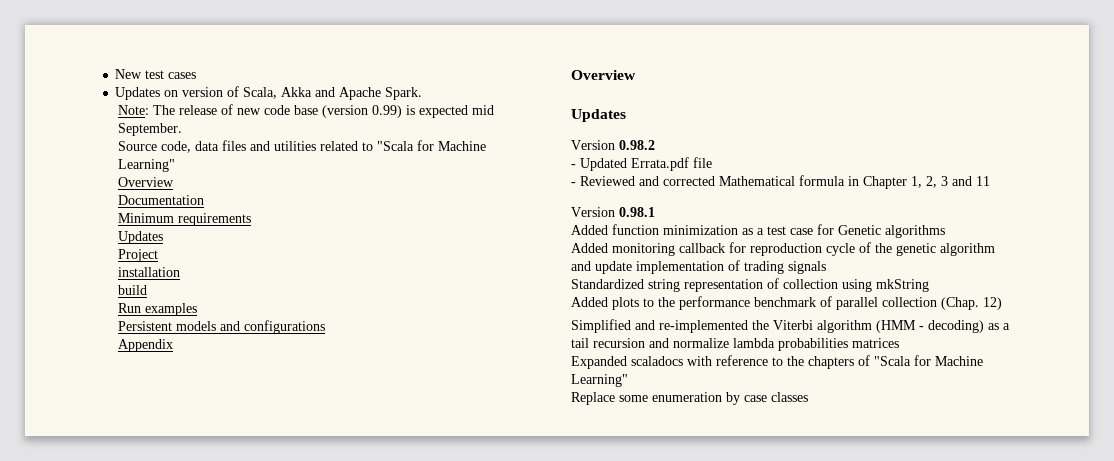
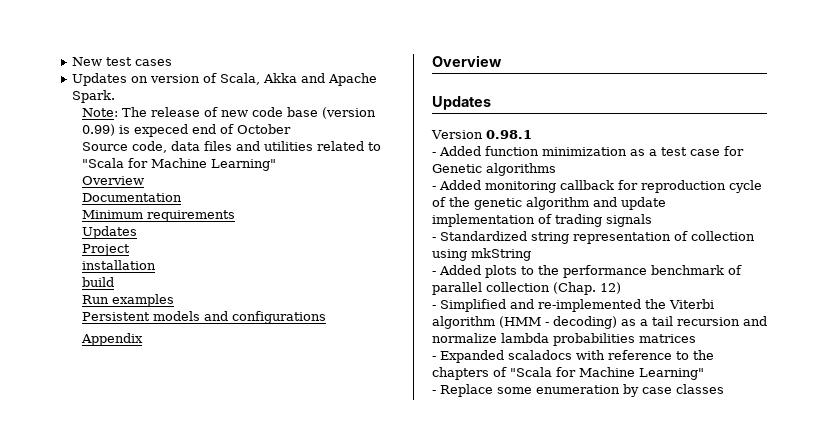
- Note: The release of new code base (version 0.99) is expected mid September.
+ Note: The release of new code base (version 0.99) is expeced end of October
- Version 0.98.2
- - Updated Errata.pdf file
- - Reviewed and corrected Mathematical formula in Chapter 1, 2, 3 and 11
  Version 0.98.1
- Added function minimization as a test case for Genetic algorithms
+ - Added function minimization as a test case for Genetic algorithms
- Added monitoring callback for reproduction cycle of the genetic algorithm and update implementation of trading signals
+ - Added monitoring callback for reproduction cycle of the genetic algorithm and update implementation of trading signals
- Standardized string representation of collection using mkString
+ - Standardized string representation of collection using mkString
- Added plots to the performance benchmark of parallel collection (Chap.
+ - Added plots to the performance benchmark of parallel collection (Chap.
- Simplified and re-implemented the Viterbi algorithm (HMM - decoding) as a tail recursion and normalize lambda probabilities matrices
+ - Simplified and re-implemented the Viterbi algorithm (HMM - decoding) as a tail recursion and normalize lambda probabilities matrices
- Expanded scaladocs with reference to the chapters of "Scala for Machine Learning"
+ - Expanded scaladocs with reference to the chapters of "Scala for Machine Learning"
- Replace some enumeration by case classes
+ - Replace some enumeration by case classes

